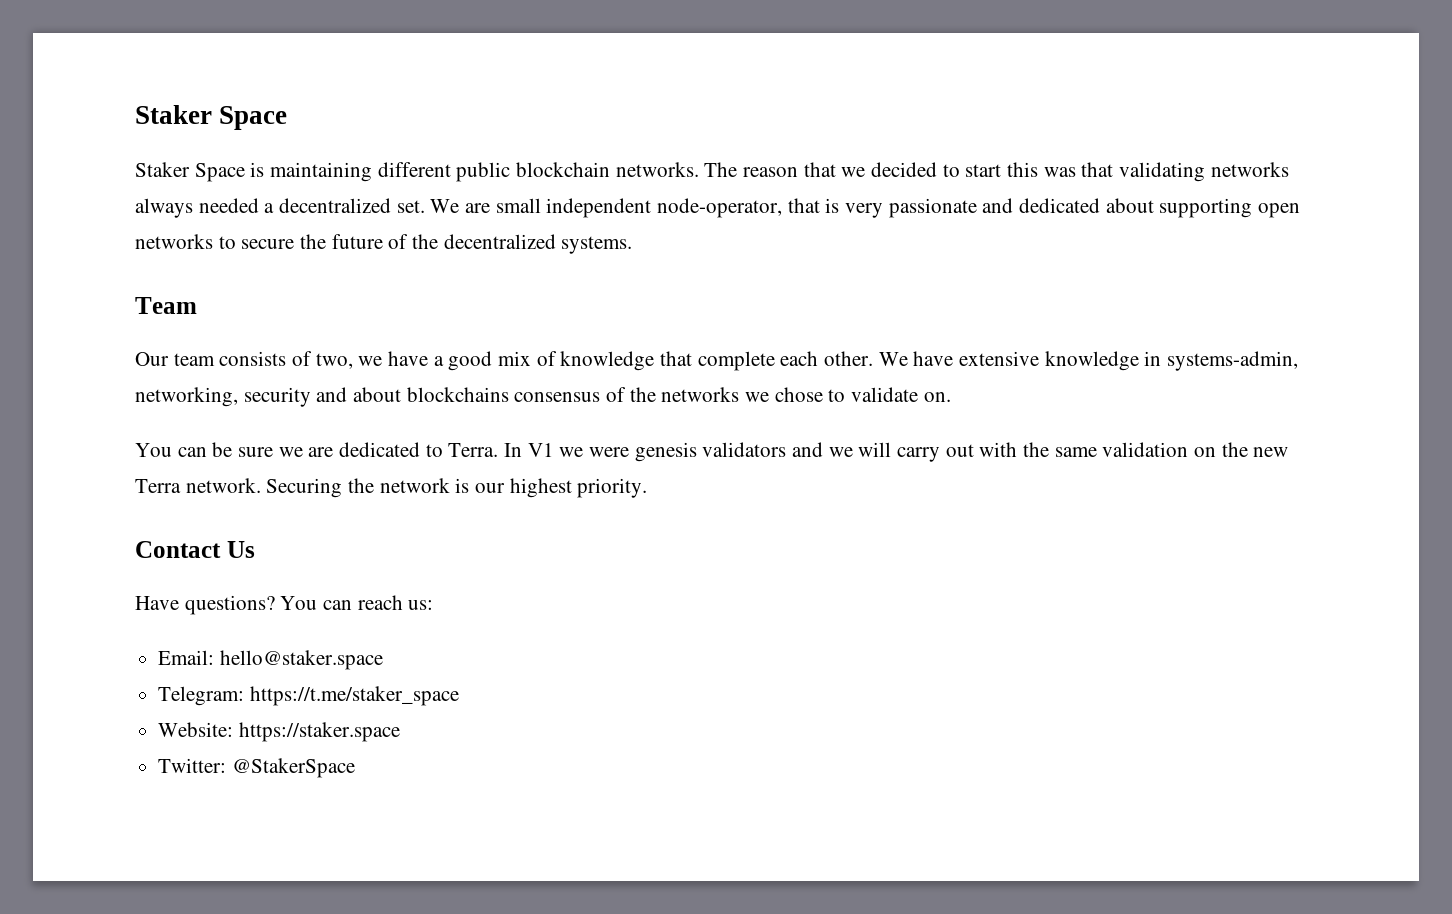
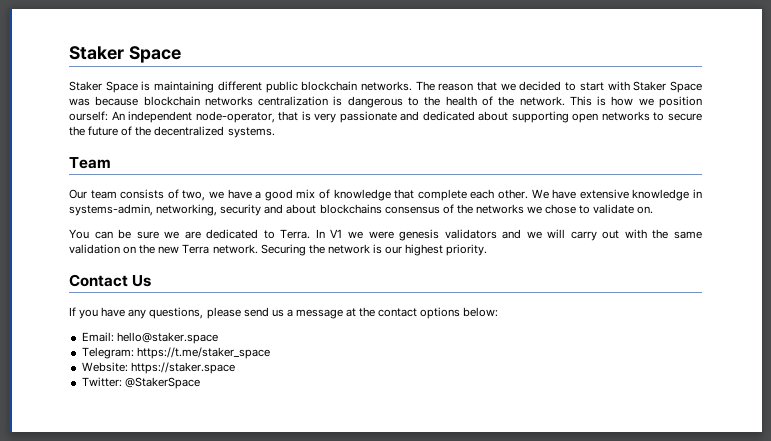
- The reason that we decided to start this was that validating networks always needed a decentralized set. We are small independent node-operator, that is very passionate and dedicated about supporting open networks to secure the future of the decentralized systems.
+ The reason that we decided to start with Staker Space was because blockchain networks centralization is dangerous to the health of the network. This is how we position ourself: An independent node-operator, that is very passionate and dedicated about supporting open networks to secure the future of the decentralized systems.
- Have questions? You can reach us:
+ If you have any questions, please send us a message at the contact options below:

